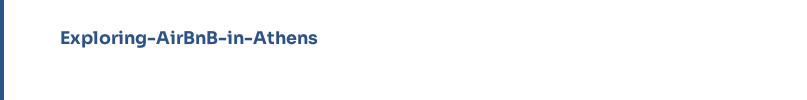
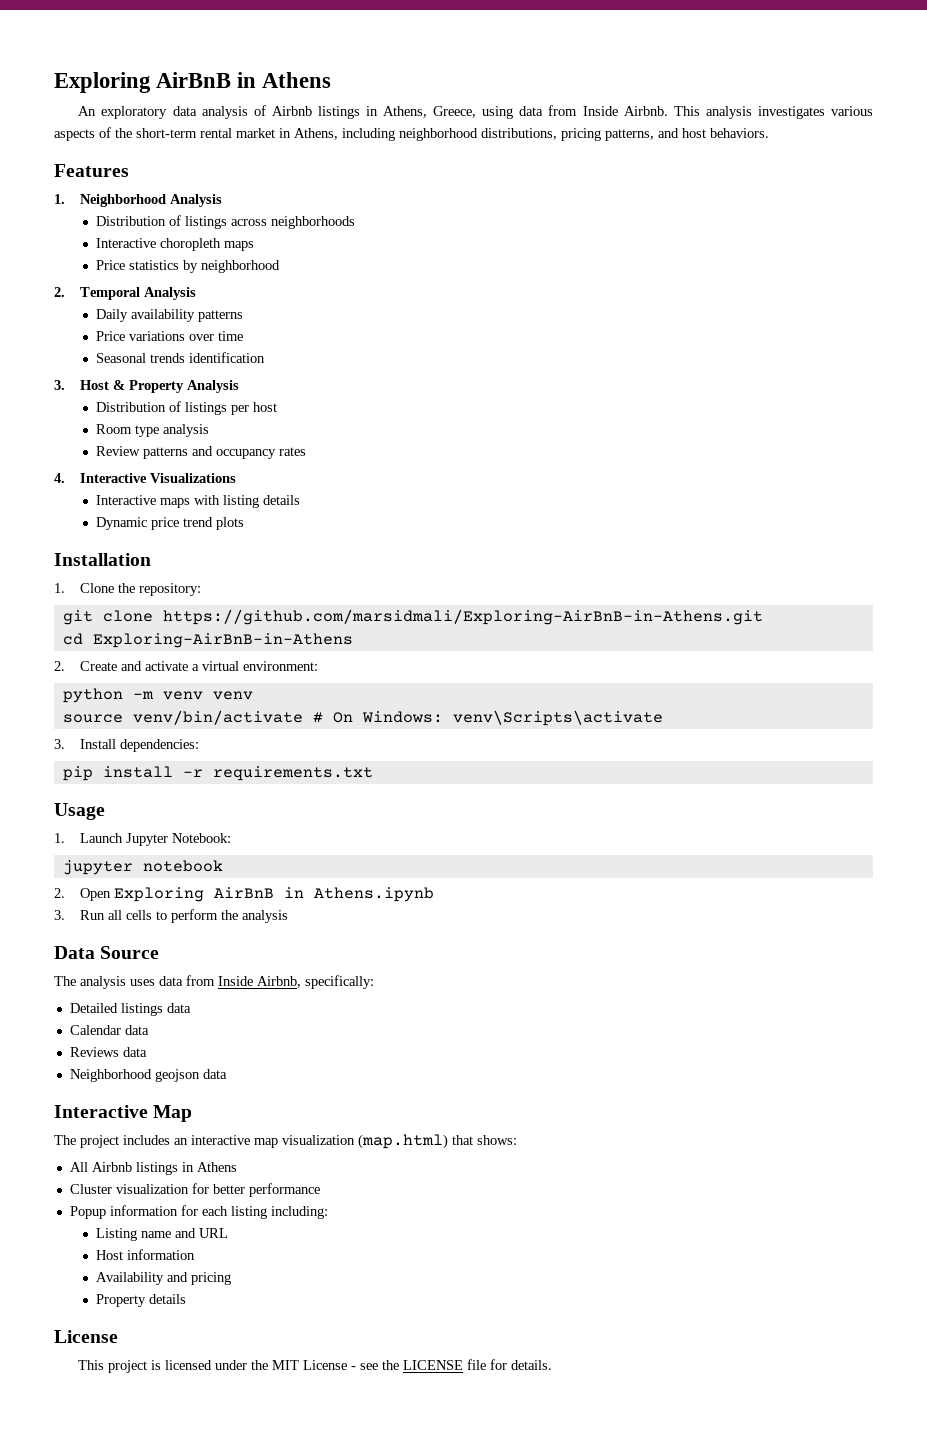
- Exploring-AirBnB-in-Athens
+ Exploring AirBnB in Athens
+ An exploratory data analysis of Airbnb listings in Athens, Greece, using data from Inside Airbnb. This analysis investigates various aspects of the short-term rental market in Athens, including neighborhood distributions, pricing patterns, and host behaviors.
+ Features
+ 1. Neighborhood Analysis
+ Distribution of listings across neighborhoods
+ Interactive choropleth maps
+ Price statistics by neighborhood
+ 2. Temporal Analysis
+ Daily availability patterns
+ Price variations over time
+ Seasonal trends identification
+ 3. Host & Property Analysis
+ Distribution of listings per host
+ Room type analysis
+ Review patterns and occupancy rates
+ 4. Interactive Visualizations
+ Interactive maps with listing details
+ Dynamic price trend plots
+ Installation
+ 1. Clone the repository:
+ git clone https://github.com/marsidmali/Exploring-AirBnB-in-Athens.git
+ cd Exploring-AirBnB-in-Athens
+ 2. Create and activate a virtual environment:
+ python -m venv venv
+ source venv/bin/activate # On Windows: venv\Scripts\activate
+ 3. Install dependencies:
+ pip install -r requirements.txt
+ Usage
+ 1. Launch Jupyter Notebook:
+ jupyter notebook
+ 2. Open Exploring AirBnB in Athens.ipynb
+ 3. Run all cells to perform the analysis
+ Data Source
+ The analysis uses data from Inside Airbnb, specifically:
+ Detailed listings data
+ Calendar data
+ Reviews data
+ Neighborhood geojson data
+ Interactive Map
+ The project includes an interactive map visualization (map.html) that shows:
+ All Airbnb listings in Athens
+ Cluster visualization for better performance
+ Popup information for each listing including:
+ Listing name and URL
+ Host information
+ Availability and pricing
+ Property details
+ License
+ This project is licensed under the MIT License - see the LICENSE file for details.

